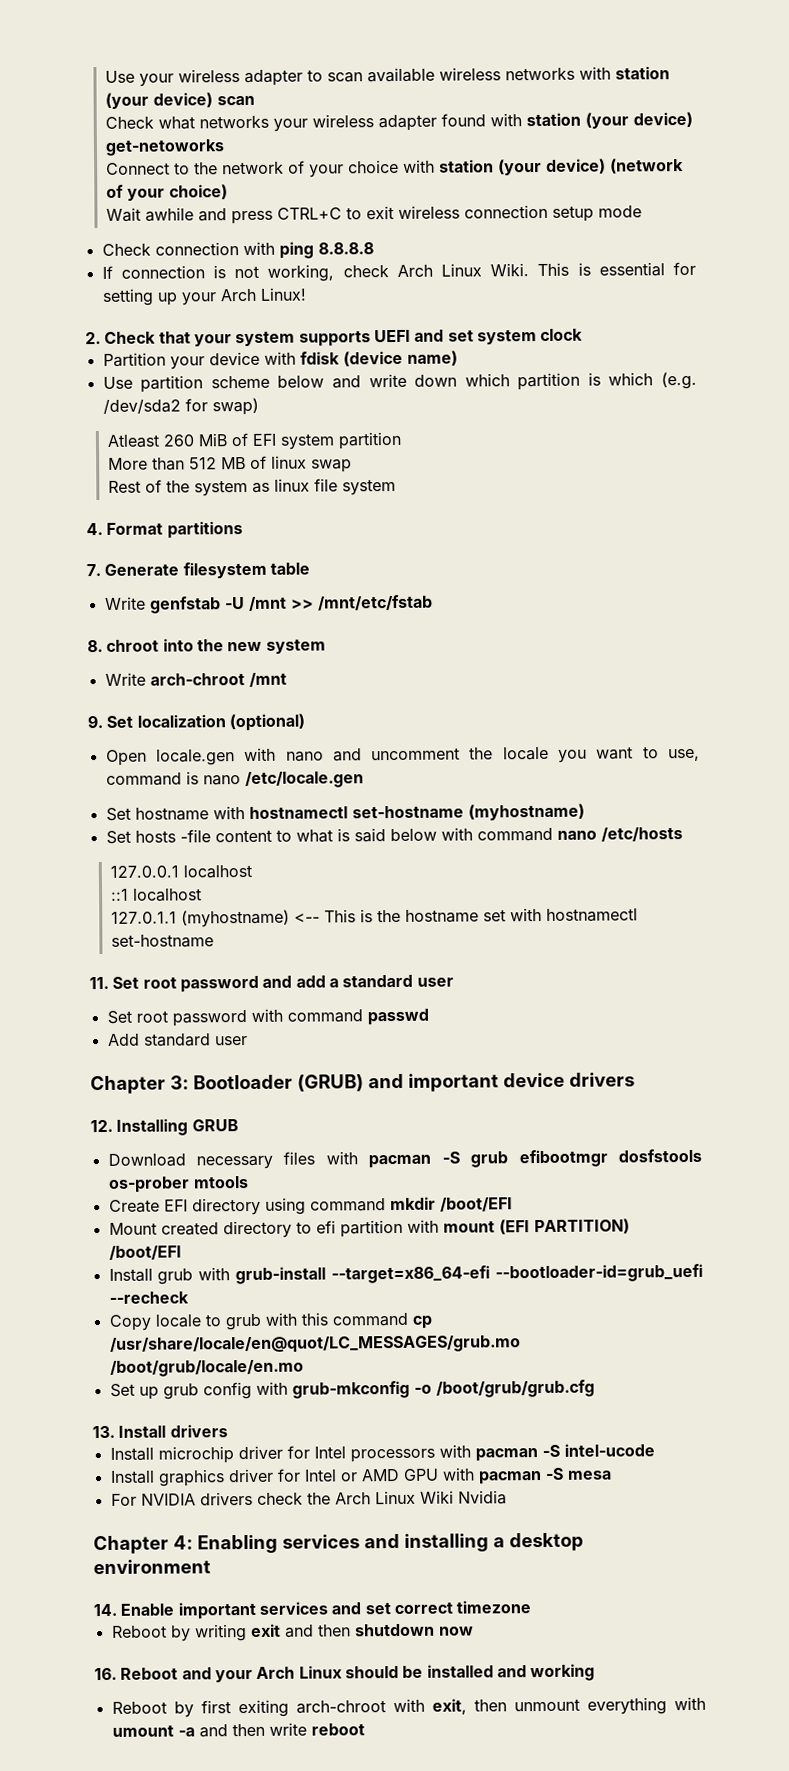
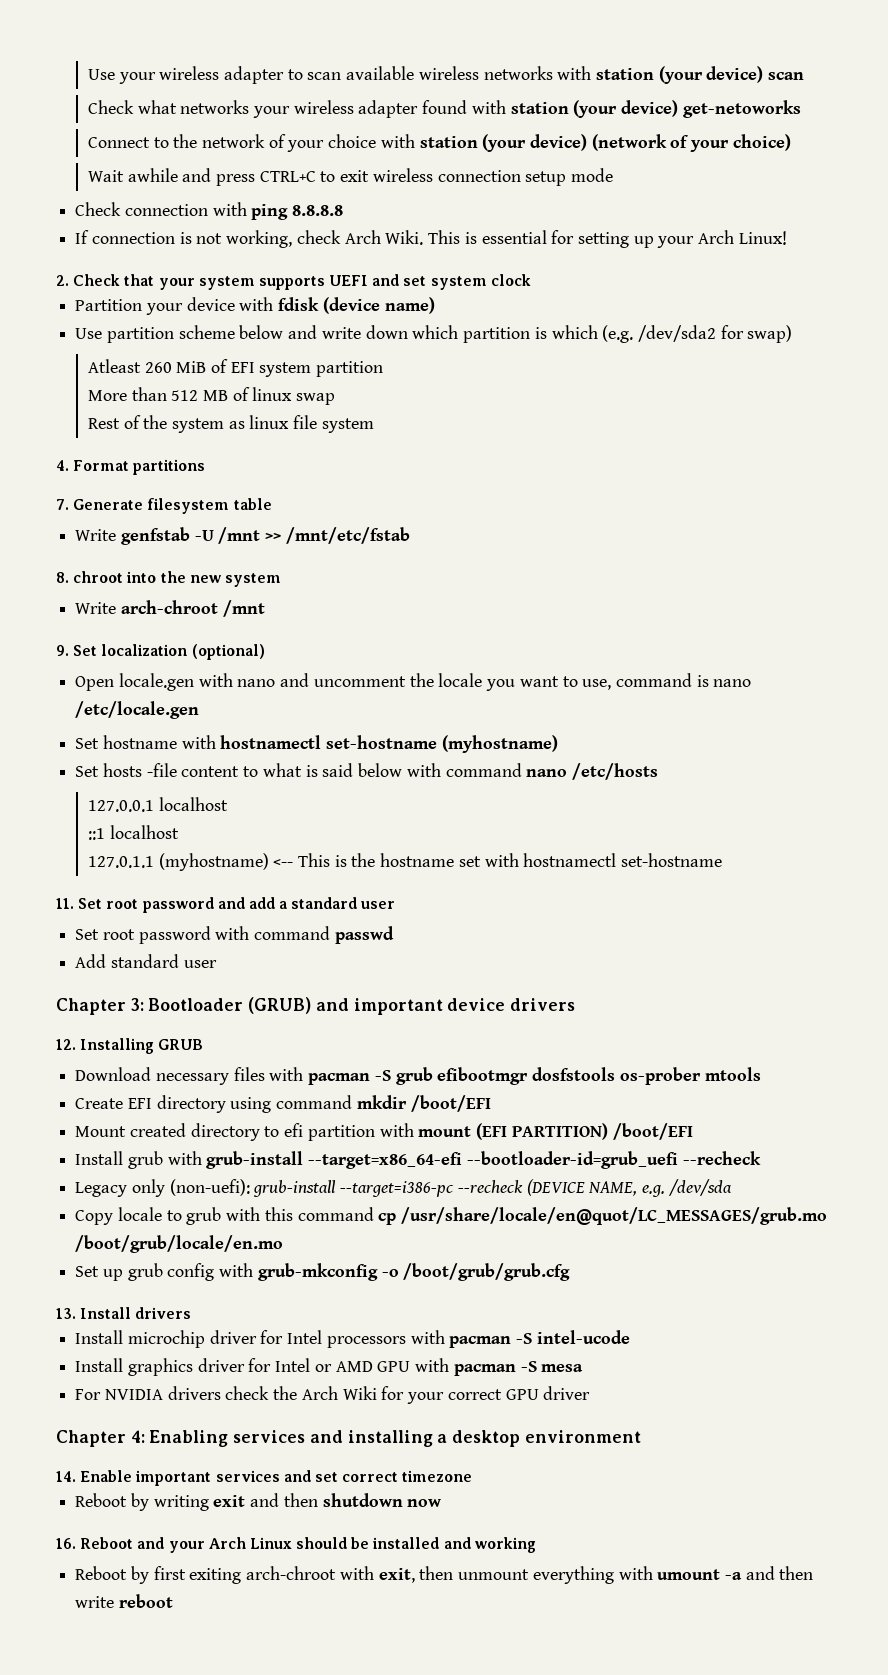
- If connection is not working, check Arch Linux Wiki.
+ If connection is not working, check Arch Wiki.
+ Legacy only (non-uefi): grub-install --target=i386-pc --recheck (DEVICE NAME, e.g. /dev/sda
- For NVIDIA drivers check the Arch Linux Wiki Nvidia
+ For NVIDIA drivers check the Arch Wiki for your correct GPU driver

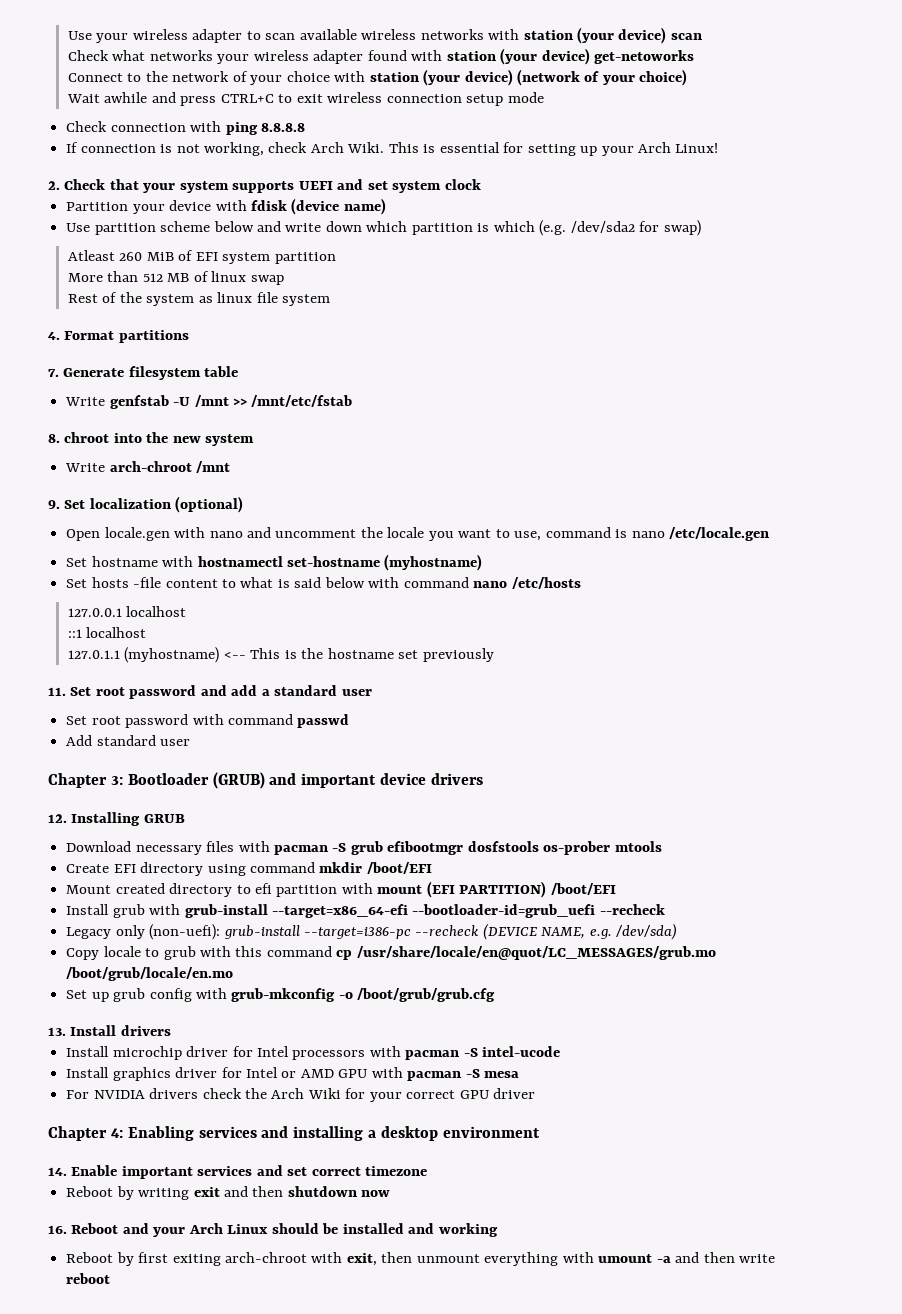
- 127.0.1.1 (myhostname) <-- This is the hostname set with hostnamectl set-hostname
+ 127.0.1.1 (myhostname) <-- This is the hostname set previously
- Legacy only (non-uefi): grub-install --target=i386-pc --recheck (DEVICE NAME, e.g. /dev/sda
+ Legacy only (non-uefi): grub-install --target=i386-pc --recheck (DEVICE NAME, e.g. /dev/sda)

